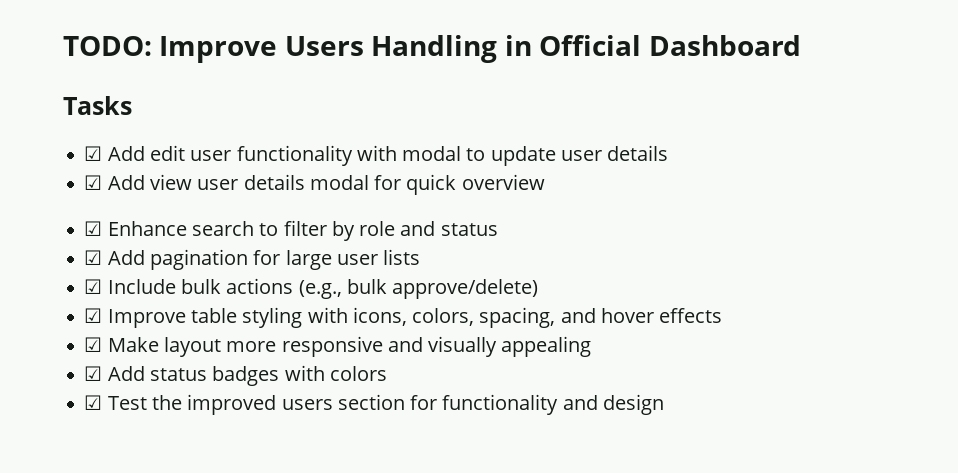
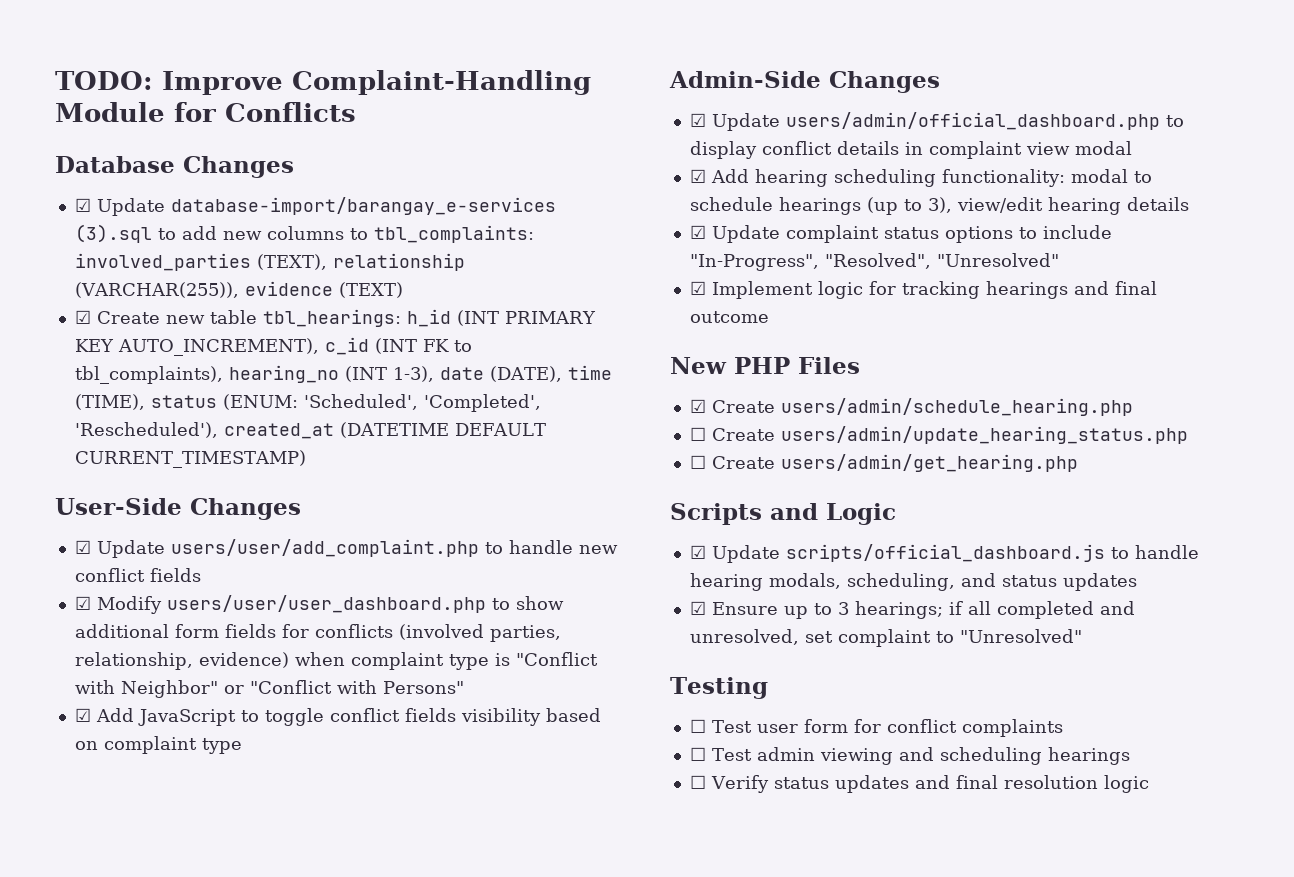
- TODO: Improve Users Handling in Official Dashboard
- Tasks
- ☑ Add edit user functionality with modal to update user details
- ☑ Add view user details modal for quick overview
- ☑ Enhance search to filter by role and status
- ☑ Add pagination for large user lists
- ☑ Include bulk actions (e.g., bulk approve/delete)
- ☑ Improve table styling with icons, colors, spacing, and hover effects
- ☑ Make layout more responsive and visually appealing
- ☑ Add status badges with colors
- ☑ Test the improved users section for functionality and design
+ TODO: Improve Complaint-Handling Module for Conflicts
+ Database Changes
+ ☑ Update database-import/barangay_e-services (3).sql to add new columns to tbl_complaints: involved_parties (TEXT), relationship (VARCHAR(255)), evidence (TEXT)
+ ☑ Create new table tbl_hearings: h_id (INT PRIMARY KEY AUTO_INCREMENT), c_id (INT FK to tbl_complaints), hearing_no (INT 1-3), date (DATE), time (TIME), status (ENUM: 'Scheduled', 'Completed', 'Rescheduled'), created_at (DATETIME DEFAULT CURRENT_TIMESTAMP)
+ User-Side Changes
+ ☑ Update users/user/add_complaint.php to handle new conflict fields
+ ☑ Modify users/user/user_dashboard.php to show additional form fields for conflicts (involved parties, relationship, evidence) when complaint type is "Conflict with Neighbor" or "Conflict with Persons"
+ ☑ Add JavaScript to toggle conflict fields visibility based on complaint type
+ Admin-Side Changes
+ ☑ Update users/admin/official_dashboard.php to display conflict details in complaint view modal
+ ☑ Add hearing scheduling functionality: modal to schedule hearings (up to 3), view/edit hearing details
+ ☑ Update complaint status options to include "In-Progress", "Resolved", "Unresolved"
+ ☑ Implement logic for tracking hearings and final outcome
+ New PHP Files
+ ☑ Create users/admin/schedule_hearing.php
+ ☐ Create users/admin/update_hearing_status.php
+ ☐ Create users/admin/get_hearing.php
+ Scripts and Logic
+ ☑ Update scripts/official_dashboard.js to handle hearing modals, scheduling, and status updates
+ ☑ Ensure up to 3 hearings; if all completed and unresolved, set complaint to "Unresolved"
+ Testing
+ ☐ Test user form for conflict complaints
+ ☐ Test admin viewing and scheduling hearings
+ ☐ Verify status updates and final resolution logic

